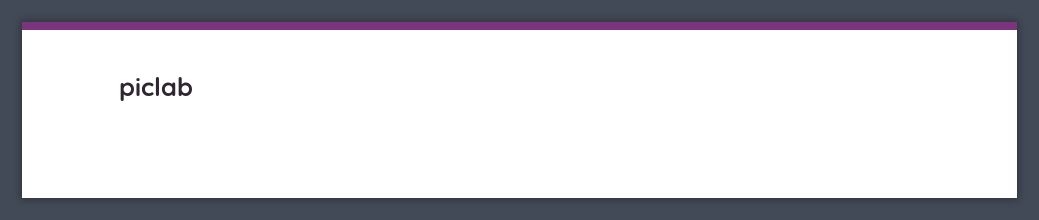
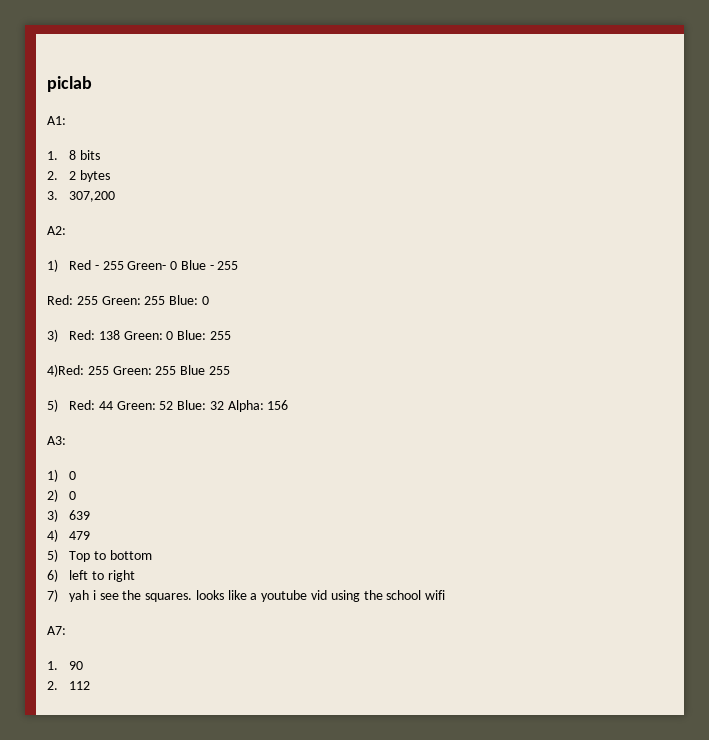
+ A1:
+ 1. 8 bits
+ 2. 2 bytes
+ 3. 307,200
+ A2:
+ 1) Red - 255 Green- 0 Blue - 255
+ Red: 255 Green: 255 Blue: 0
+ 3) Red: 138 Green: 0 Blue: 255
+ 4)Red: 255 Green: 255 Blue 255
+ 5) Red: 44 Green: 52 Blue: 32 Alpha: 156
+ A3:
+ 1) 0
+ 2) 0
+ 3) 639
+ 4) 479
+ 5) Top to bottom
+ 6) left to right
+ 7) yah i see the squares. looks like a youtube vid using the school wifi
+ A7:
+ 1. 90
+ 2. 112

